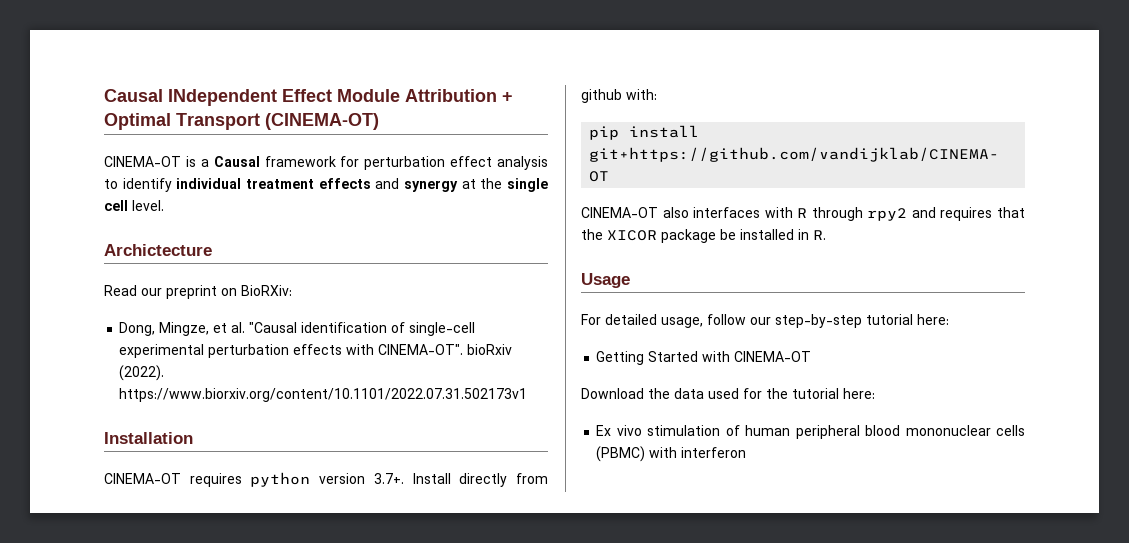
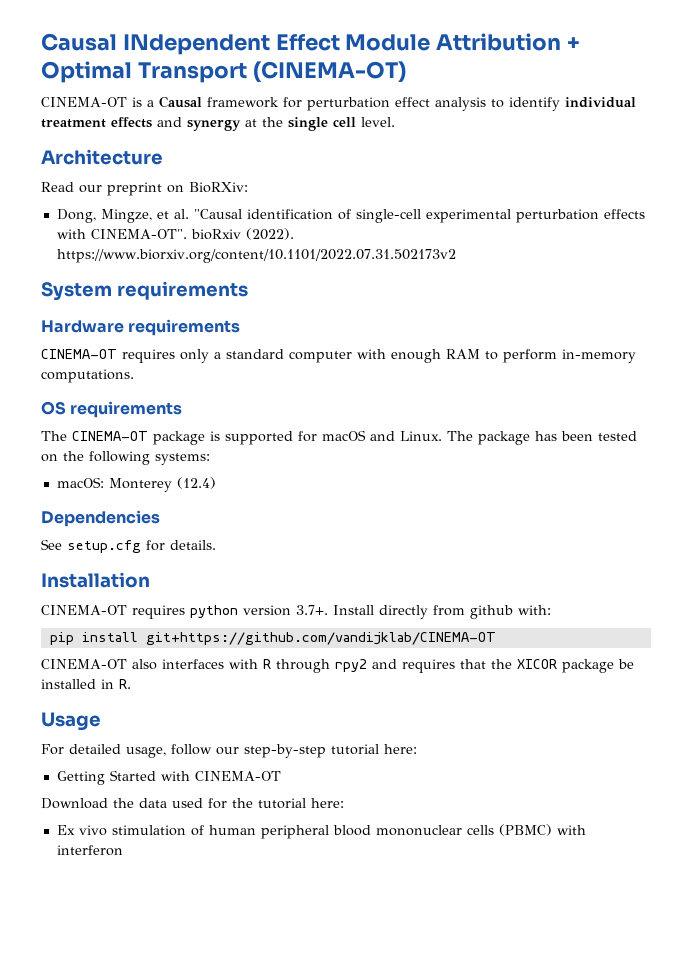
- Archictecture
+ Architecture
- Dong, Mingze, et al. "Causal identification of single-cell experimental perturbation effects with CINEMA-OT". bioRxiv (2022). https://www.biorxiv.org/content/10.1101/2022.07.31.502173v1
+ Dong, Mingze, et al. "Causal identification of single-cell experimental perturbation effects with CINEMA-OT". bioRxiv (2022). https://www.biorxiv.org/content/10.1101/2022.07.31.502173v2
+ System requirements
+ Hardware requirements
+ CINEMA-OT requires only a standard computer with enough RAM to perform in-memory computations.
+ OS requirements
+ The CINEMA-OT package is supported for macOS and Linux. The package has been tested on the following systems:
+ macOS: Monterey (12.4)
+ Dependencies
+ See setup.cfg for details.

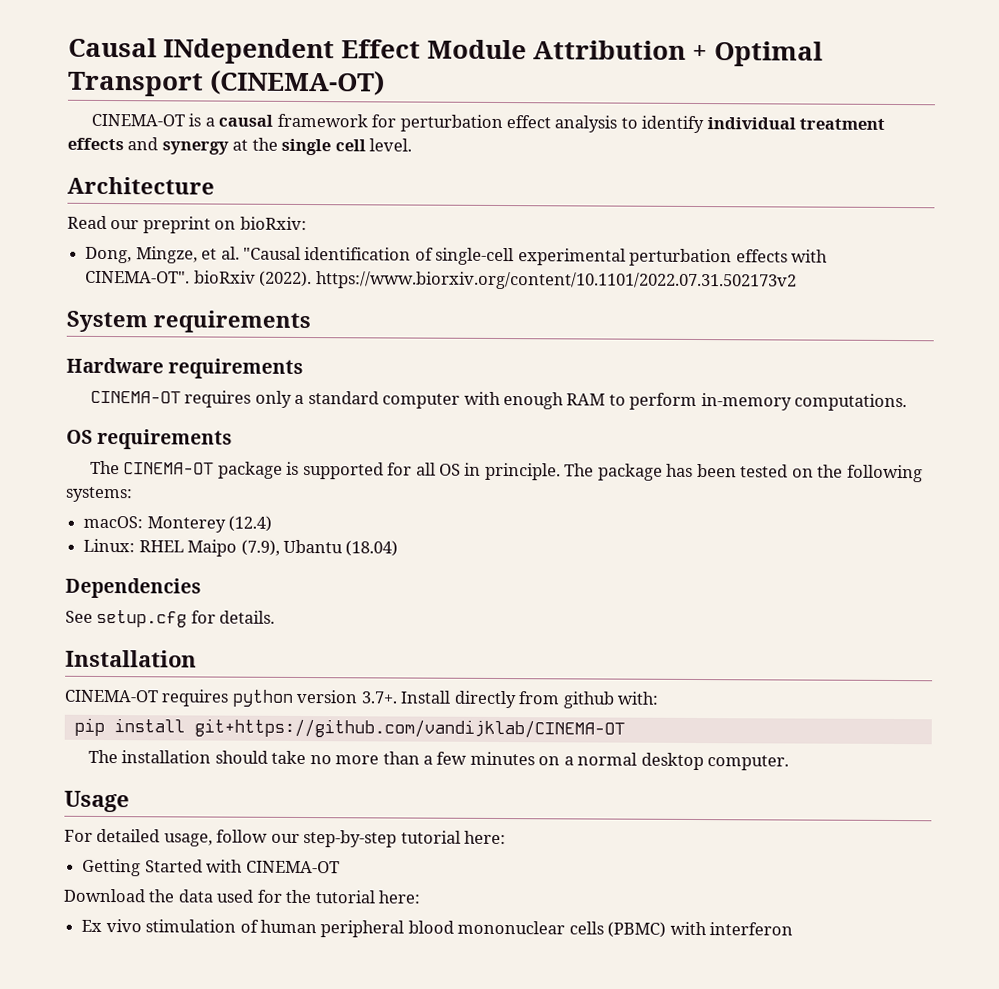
- CINEMA-OT is a Causal framework for perturbation effect analysis to identify individual treatment effects and synergy at the single cell level.
+ CINEMA-OT is a causal framework for perturbation effect analysis to identify individual treatment effects and synergy at the single cell level.
- Read our preprint on BioRXiv:
+ Read our preprint on bioRxiv:
- The CINEMA-OT package is supported for macOS and Linux.
+ The CINEMA-OT package is supported for all OS in principle.
+ Linux: RHEL Maipo (7.9), Ubantu (18.04)
- CINEMA-OT also interfaces with R through rpy2 and requires that the XICOR package be installed in R.
+ The installation should take no more than a few minutes on a normal desktop computer.

